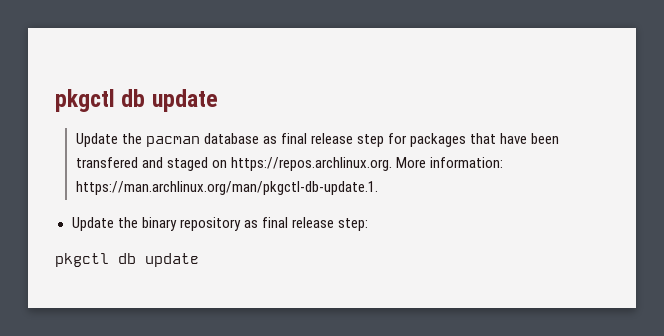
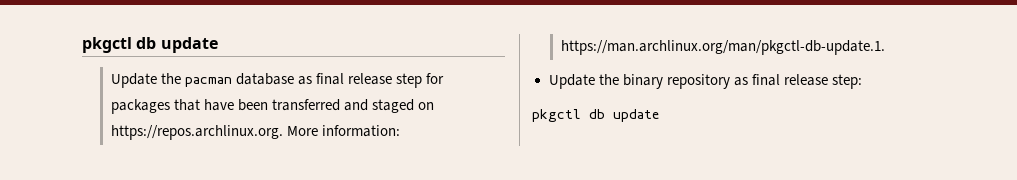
- Update the pacman database as final release step for packages that have been transfered and staged on https://repos.archlinux.org. More information: https://man.archlinux.org/man/pkgctl-db-update.1.
+ Update the pacman database as final release step for packages that have been transferred and staged on https://repos.archlinux.org. More information: https://man.archlinux.org/man/pkgctl-db-update.1.

